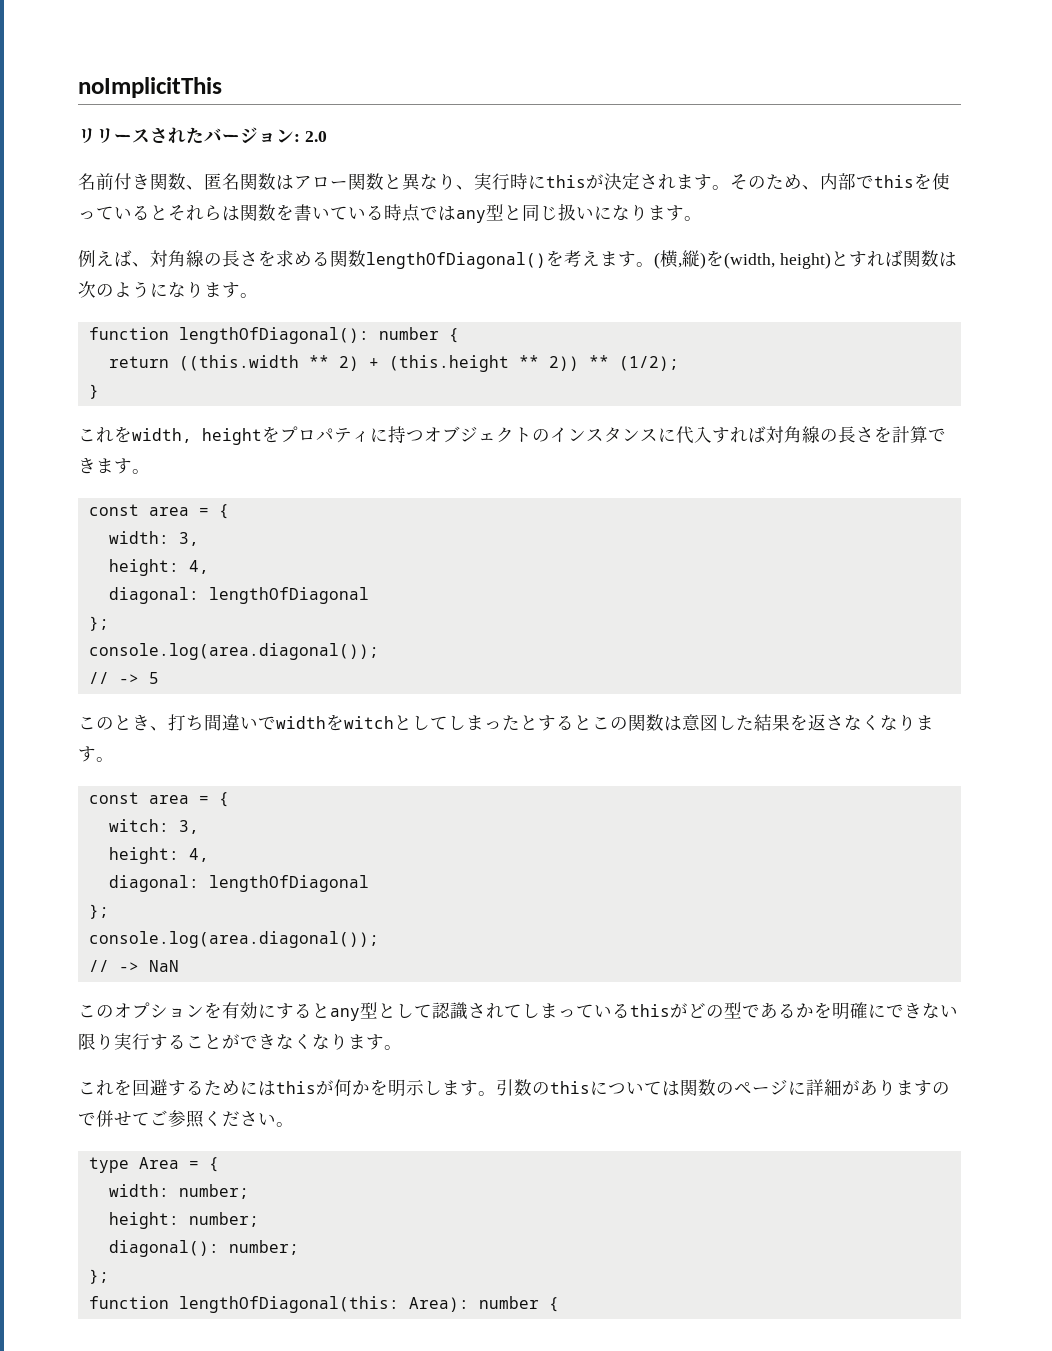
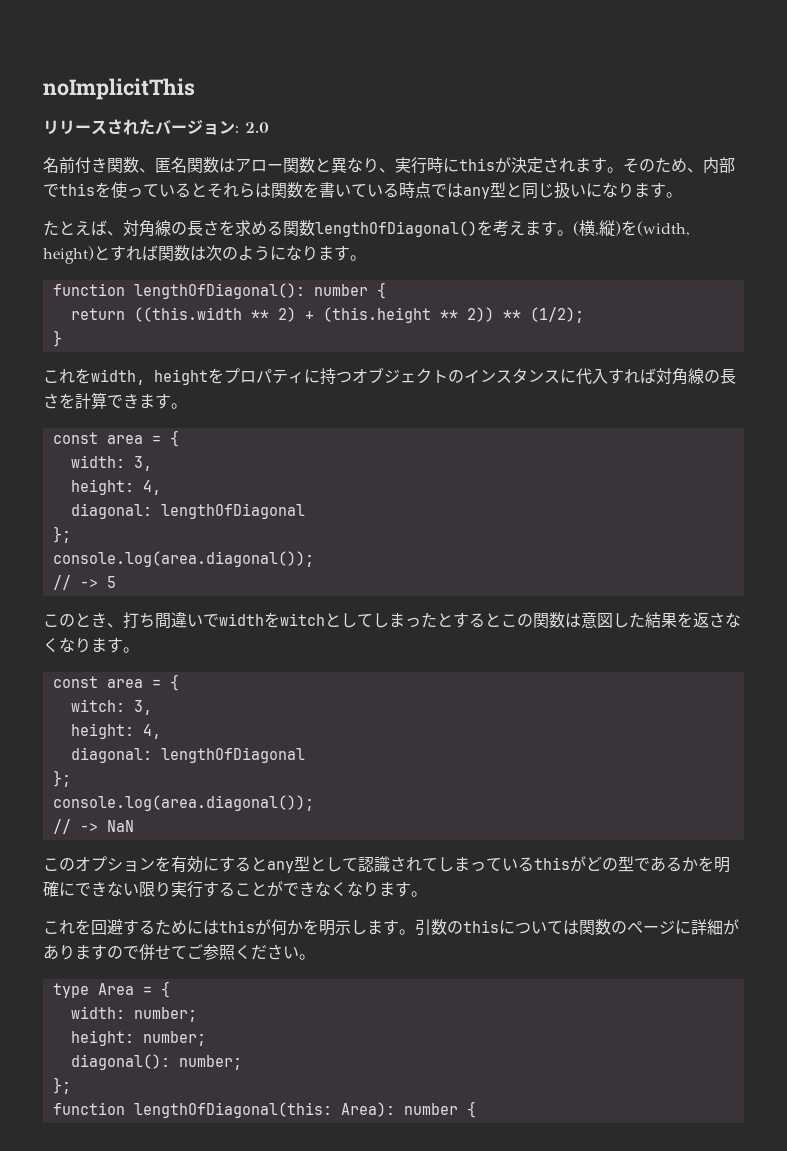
- 例えば、対角線の長さを求める関数lengthOfDiagonal()を考えます。
+ たとえば、対角線の長さを求める関数lengthOfDiagonal()を考えます。

